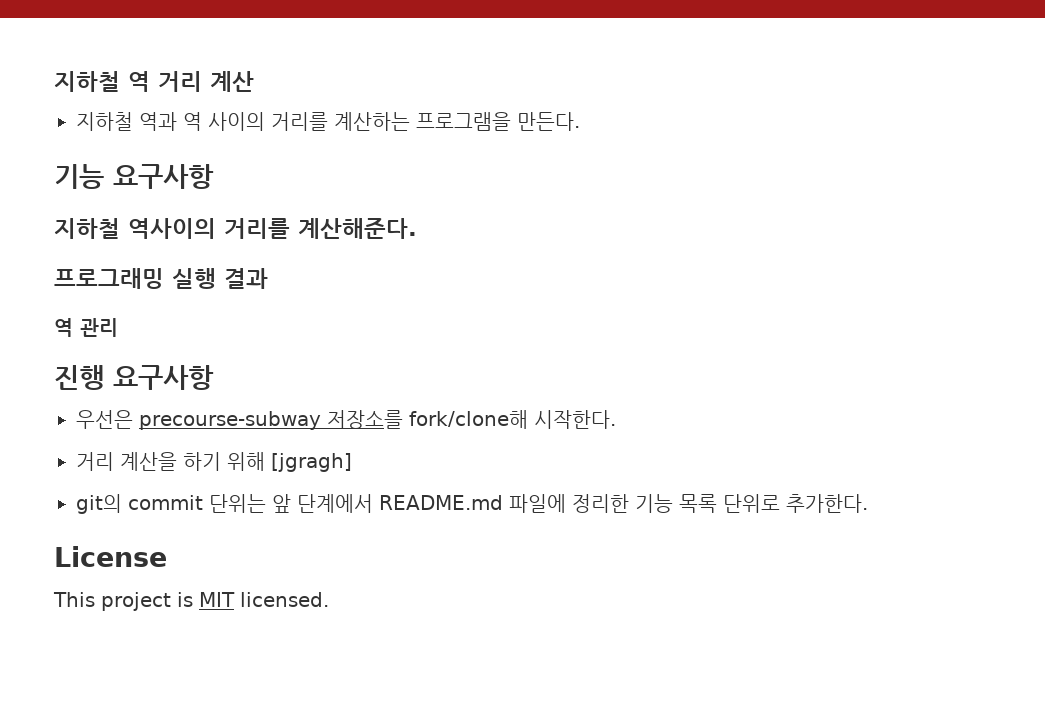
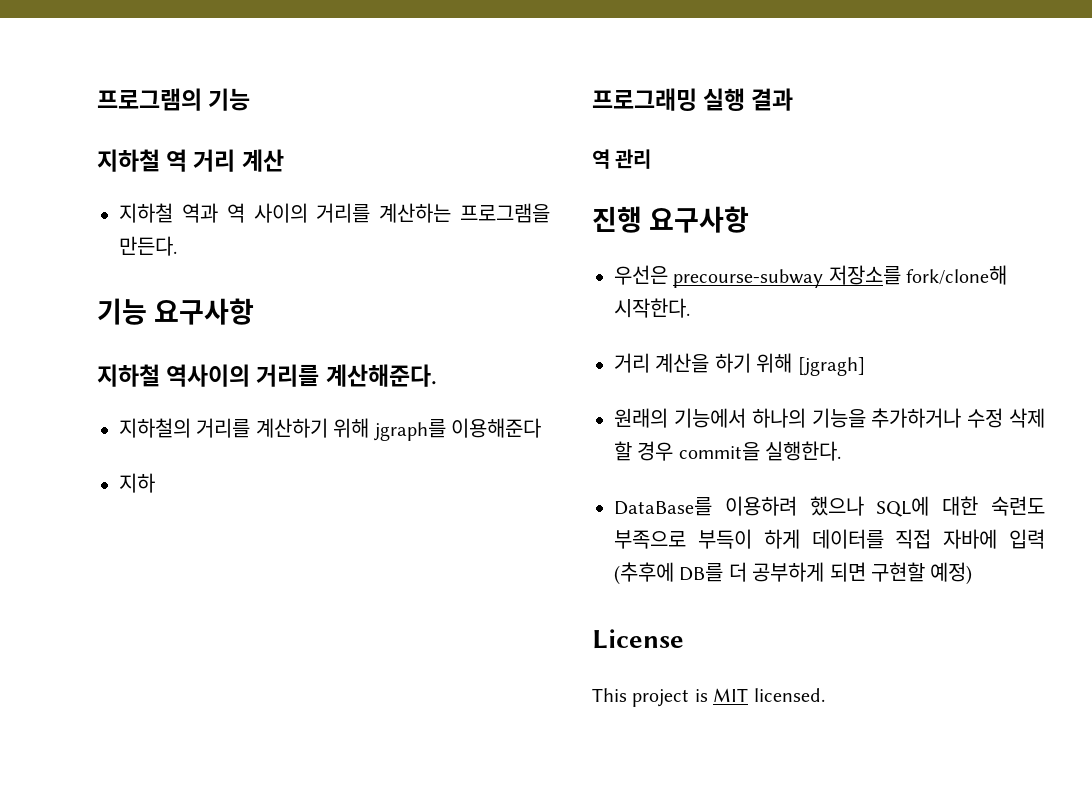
+ 프로그램의 기능
+ 지하철의 거리를 계산하기 위해 jgraph를 이용해준다
+ 지하
- git의 commit 단위는 앞 단계에서 README.md 파일에 정리한 기능 목록 단위로 추가한다.
+ 원래의 기능에서 하나의 기능을 추가하거나 수정 삭제 할 경우 commit을 실행한다.
+ DataBase를 이용하려 했으나 SQL에 대한 숙련도 부족으로 부득이 하게 데이터를 직접 자바에 입력 (추후에 DB를 더 공부하게 되면 구현할 예정)

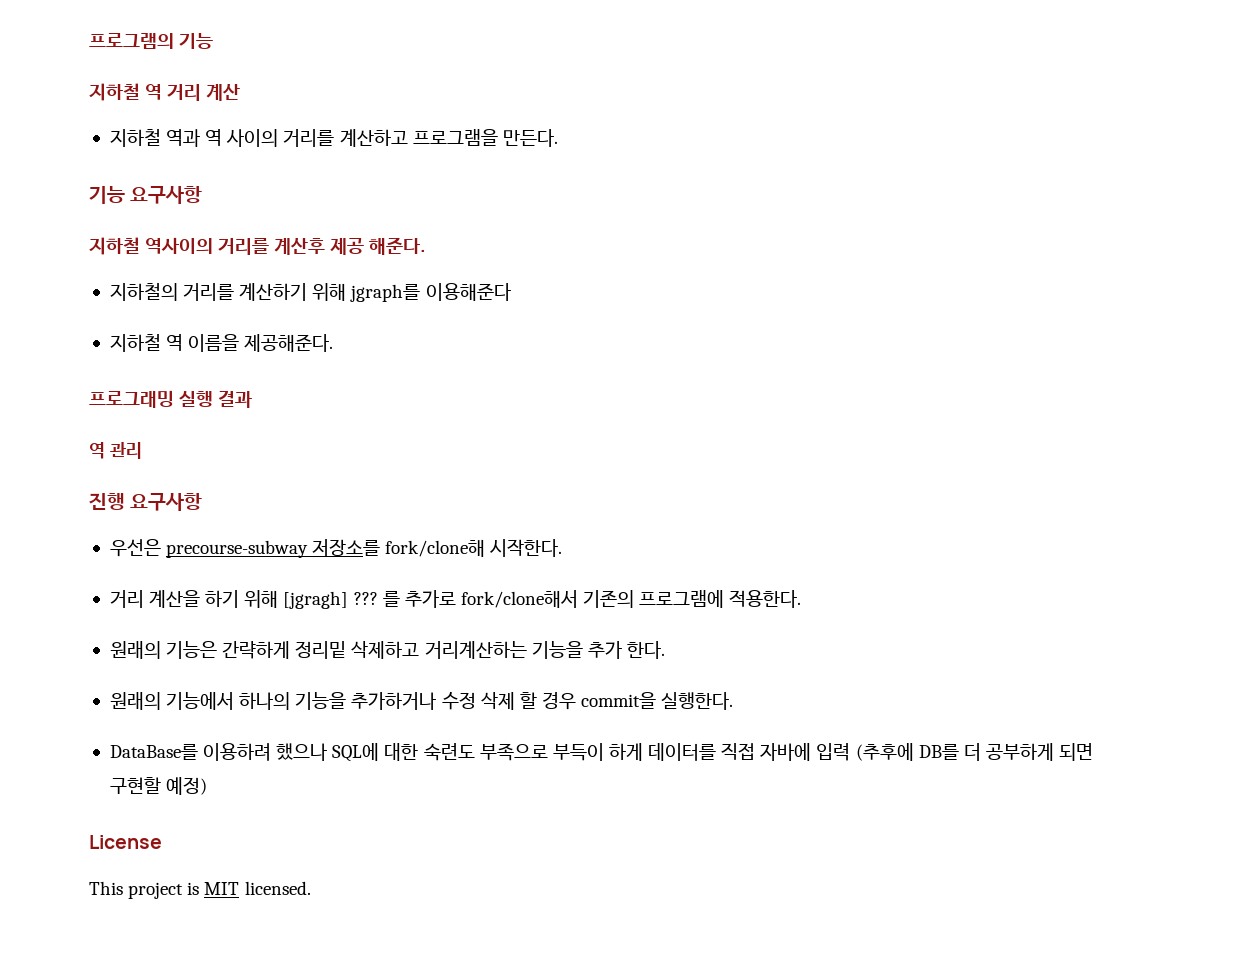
- 지하철 역과 역 사이의 거리를 계산하는 프로그램을 만든다.
+ 지하철 역과 역 사이의 거리를 계산하고 프로그램을 만든다.
- 지하철 역사이의 거리를 계산해준다.
+ 지하철 역사이의 거리를 계산후 제공 해준다.
- 지하
+ 지하철 역 이름을 제공해준다.
- 거리 계산을 하기 위해 [jgragh]
+ 거리 계산을 하기 위해 [jgragh] ??? 를 추가로 fork/clone해서 기존의 프로그램에 적용한다.
+ 원래의 기능은 간략하게 정리밑 삭제하고 거리계산하는 기능을 추가 한다.

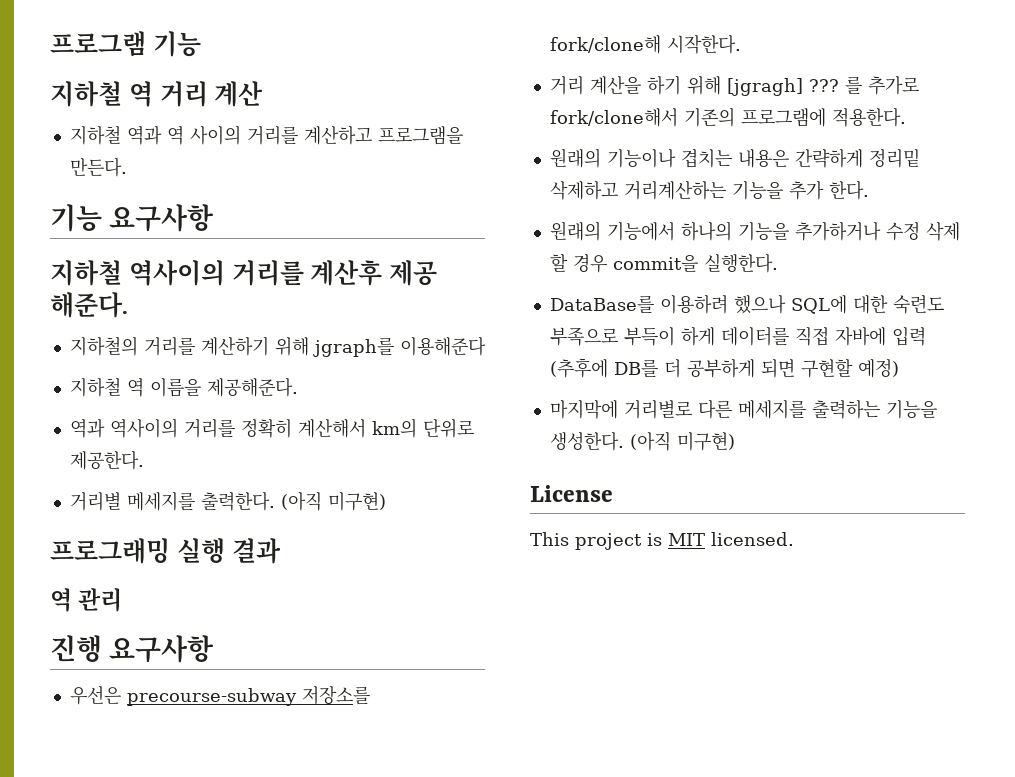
- 프로그램의 기능
+ 프로그램 기능
+ 역과 역사이의 거리를 정확히 계산해서 km의 단위로 제공한다.
+ 거리별 메세지를 출력한다. (아직 미구현)
- 원래의 기능은 간략하게 정리밑 삭제하고 거리계산하는 기능을 추가 한다.
+ 원래의 기능이나 겹치는 내용은 간략하게 정리밑 삭제하고 거리계산하는 기능을 추가 한다.
+ 마지막에 거리별로 다른 메세지를 출력하는 기능을 생성한다. (아직 미구현)

